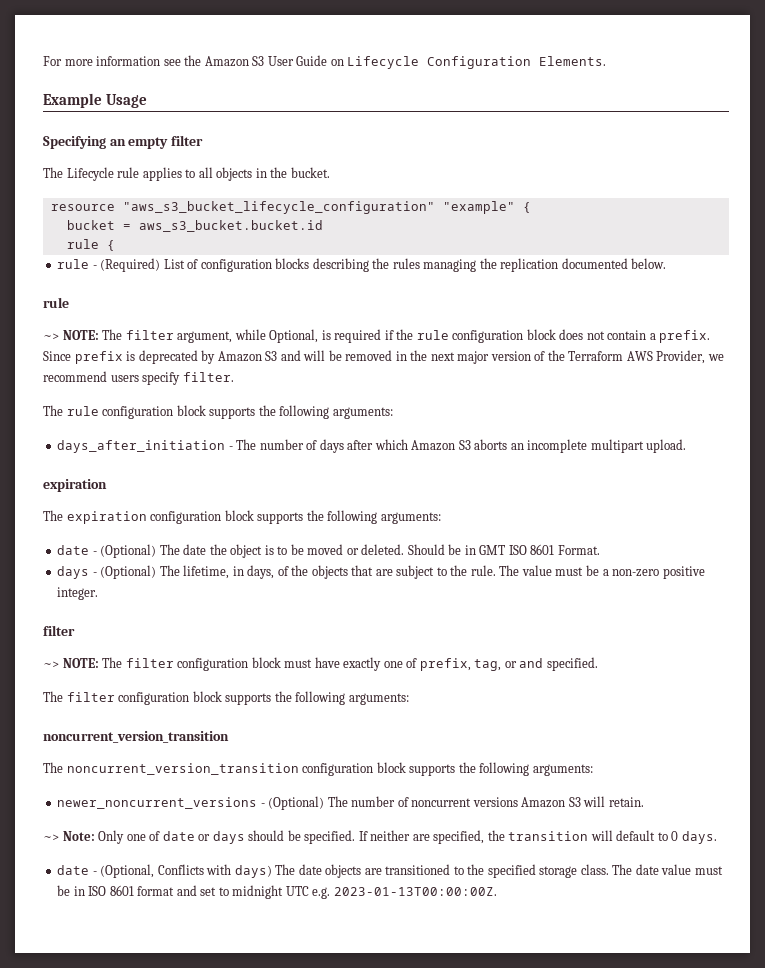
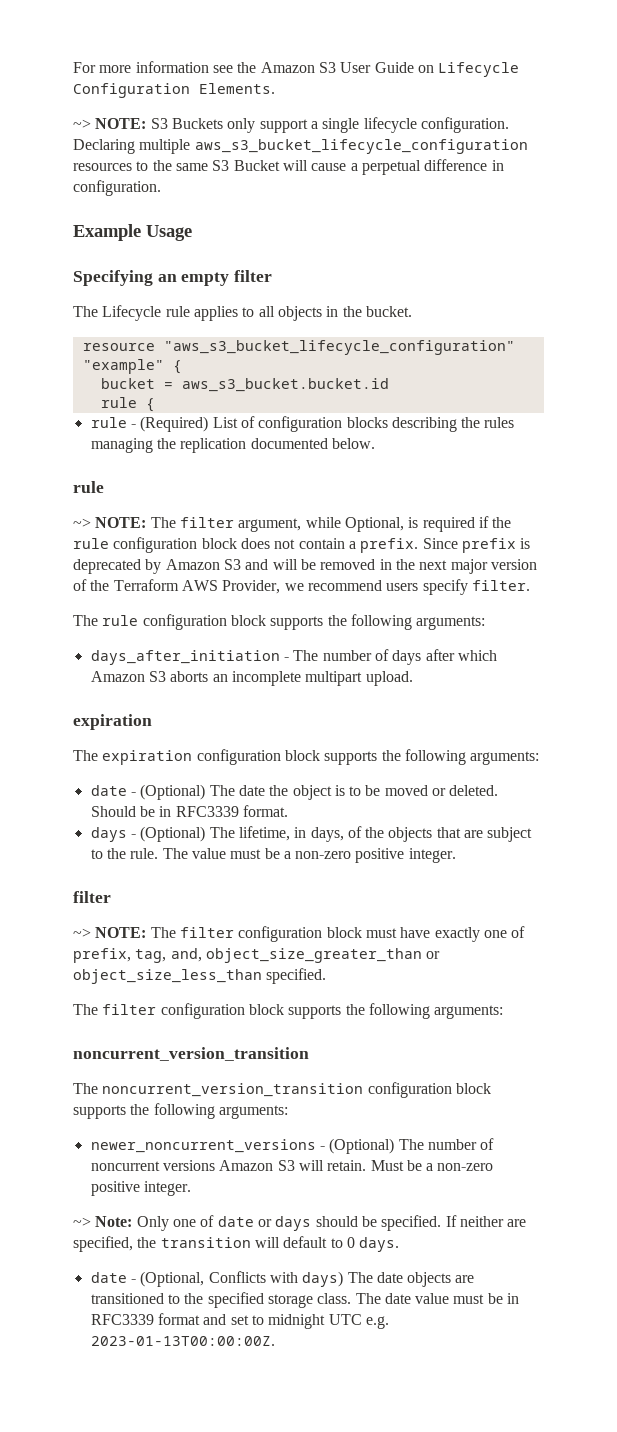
+ ~> NOTE: S3 Buckets only support a single lifecycle configuration. Declaring multiple aws_s3_bucket_lifecycle_configuration resources to the same S3 Bucket will cause a perpetual difference in configuration.
- Should be in GMT ISO 8601 Format.
+ Should be in RFC3339 format.
- ~> NOTE: The filter configuration block must have exactly one of prefix, tag, or and specified.
+ ~> NOTE: The filter configuration block must have exactly one of prefix, tag, and, object_size_greater_than or object_size_less_than specified.
+ Must be a non-zero positive integer.
- The date value must be in ISO 8601 format and set to midnight UTC e.g. 2023-01-13T00:00:00Z.
+ The date value must be in RFC3339 format and set to midnight UTC e.g. 2023-01-13T00:00:00Z.

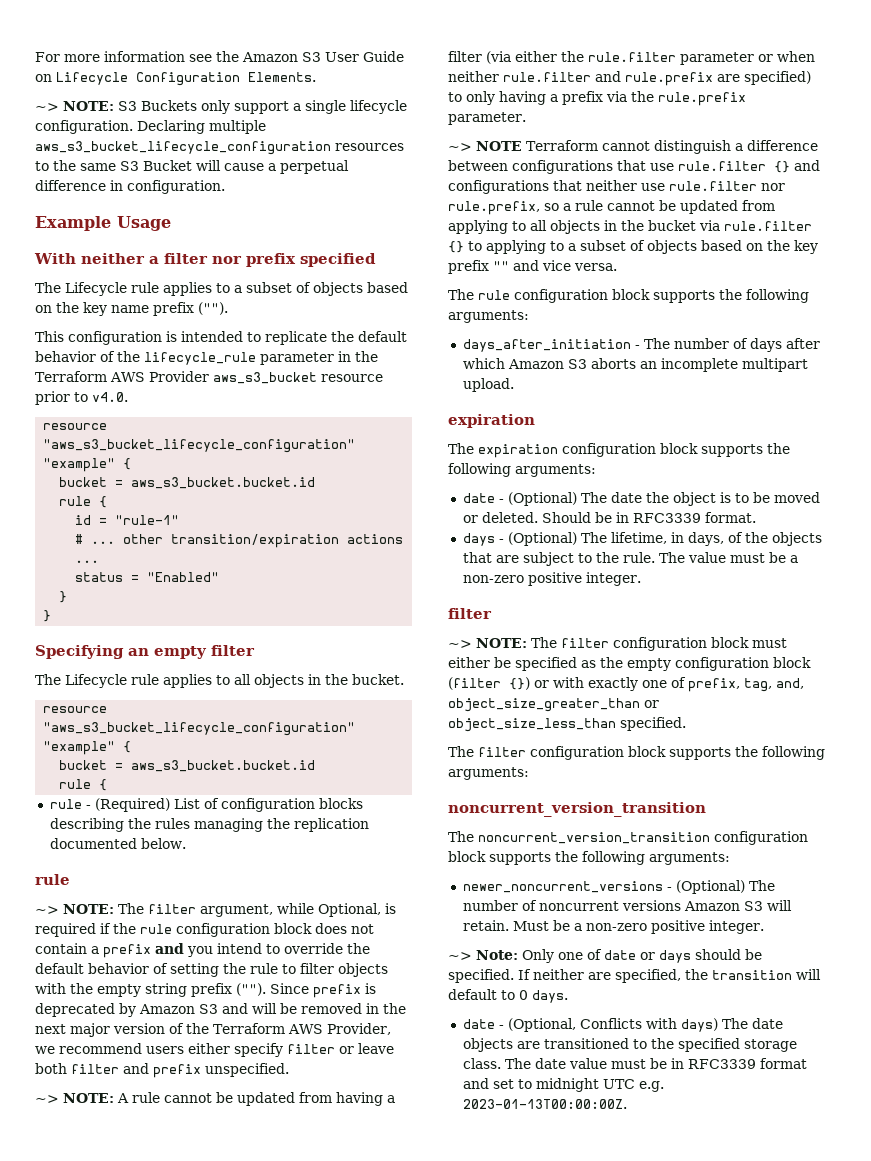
+ With neither a filter nor prefix specified
+ The Lifecycle rule applies to a subset of objects based on the key name prefix ("").
+ This configuration is intended to replicate the default behavior of the lifecycle_rule parameter in the Terraform AWS Provider aws_s3_bucket resource prior to v4.0.
+ resource "aws_s3_bucket_lifecycle_configuration" "example" {
+ bucket = aws_s3_bucket.bucket.id
+ rule {
+ id = "rule-1"
+ # ... other transition/expiration actions ...
+ status = "Enabled"
+ }
+ }
- ~> NOTE: The filter argument, while Optional, is required if the rule configuration block does not contain a prefix.
+ ~> NOTE: The filter argument, while Optional, is required if the rule configuration block does not contain a prefix and you intend to override the default behavior of setting the rule to filter objects with the empty string prefix ("").
- Since prefix is deprecated by Amazon S3 and will be removed in the next major version of the Terraform AWS Provider, we recommend users specify filter.
+ Since prefix is deprecated by Amazon S3 and will be removed in the next major version of the Terraform AWS Provider, we recommend users either specify filter or leave both filter and prefix unspecified.
+ ~> NOTE: A rule cannot be updated from having a filter (via either the rule.filter parameter or when neither rule.filter and rule.prefix are specified) to only having a prefix via the rule.prefix parameter.
+ ~> NOTE Terraform cannot distinguish a difference between configurations that use rule.filter {} and configurations that neither use rule.filter nor rule.prefix, so a rule cannot be updated from applying to all objects in the bucket via rule.filter {} to applying to a subset of objects based on the key prefix "" and vice versa.
- ~> NOTE: The filter configuration block must have exactly one of prefix, tag, and, object_size_greater_than or object_size_less_than specified.
+ ~> NOTE: The filter configuration block must either be specified as the empty configuration block (filter {}) or with exactly one of prefix, tag, and, object_size_greater_than or object_size_less_than specified.

